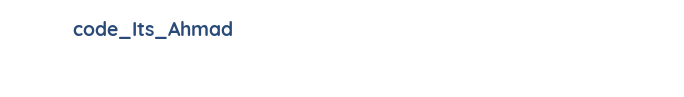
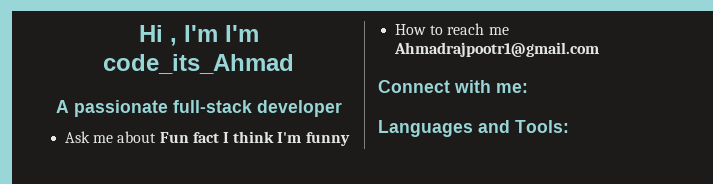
- code_Its_Ahmad
+ Hi , I'm I'm code_its_Ahmad
+ A passionate full-stack developer
+ Ask me about Fun fact I think I'm funny
+ How to reach me Ahmadrajpootr1@gmail.com
+ Connect with me:
+ Languages and Tools:

